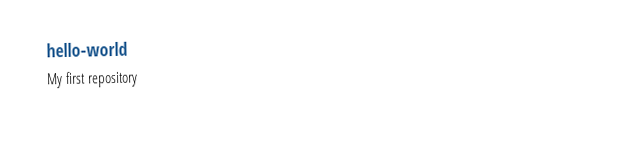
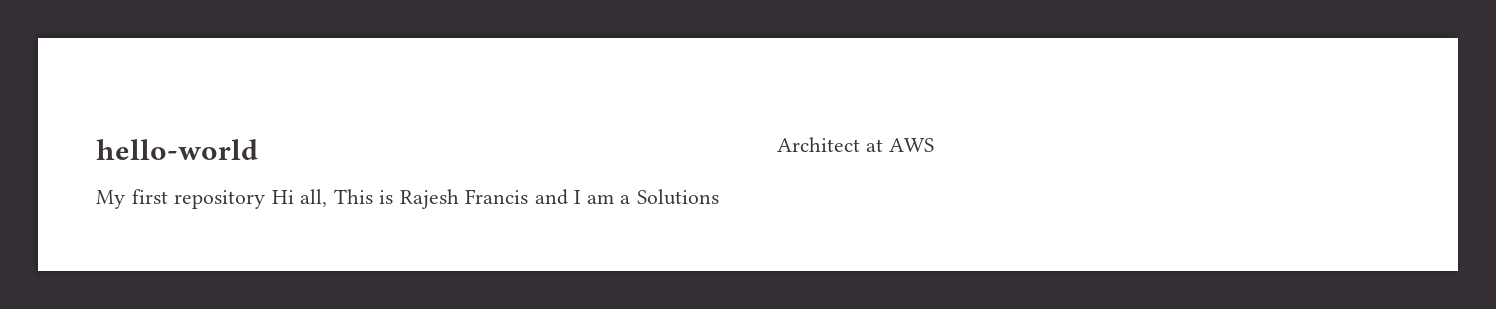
- My first repository
+ My first repository Hi all, This is Rajesh Francis and I am a Solutions Architect at AWS

